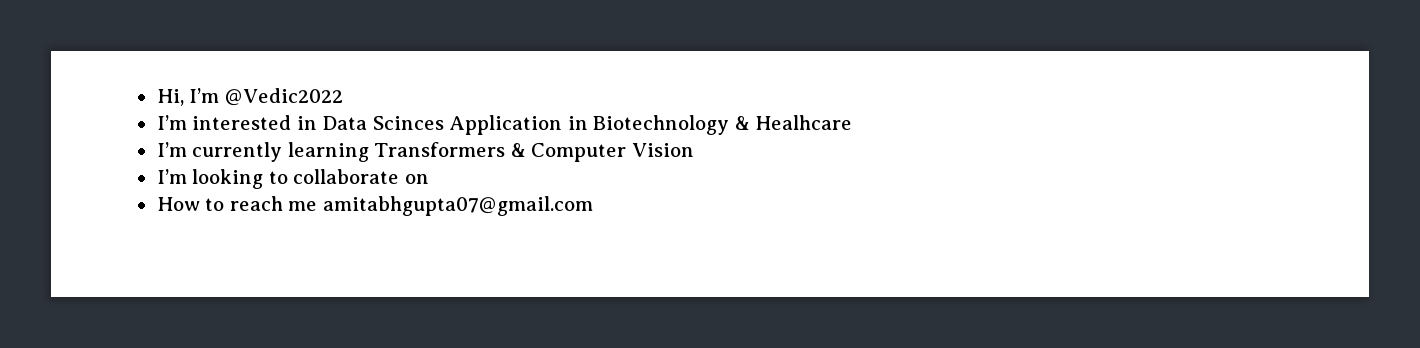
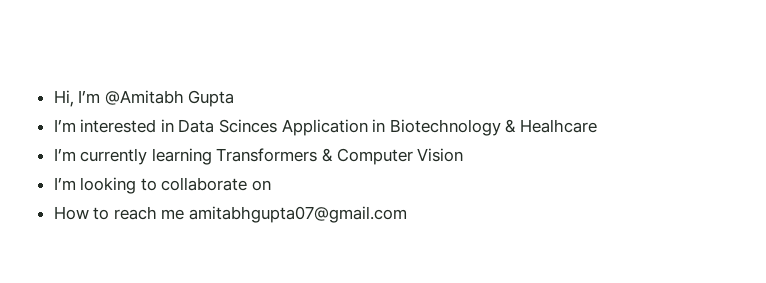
- Hi, I’m @Vedic2022
+ Hi, I’m @Amitabh Gupta

